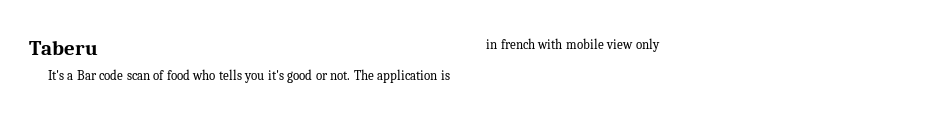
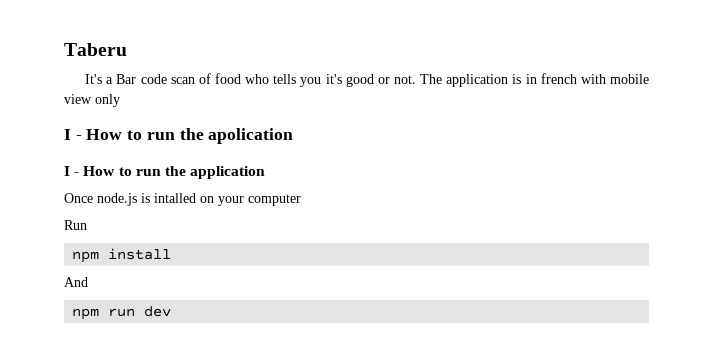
+ I - How to run the apolication
+ I - How to run the application
+ Once node.js is intalled on your computer
+ Run
+ npm install
+ And
+ npm run dev

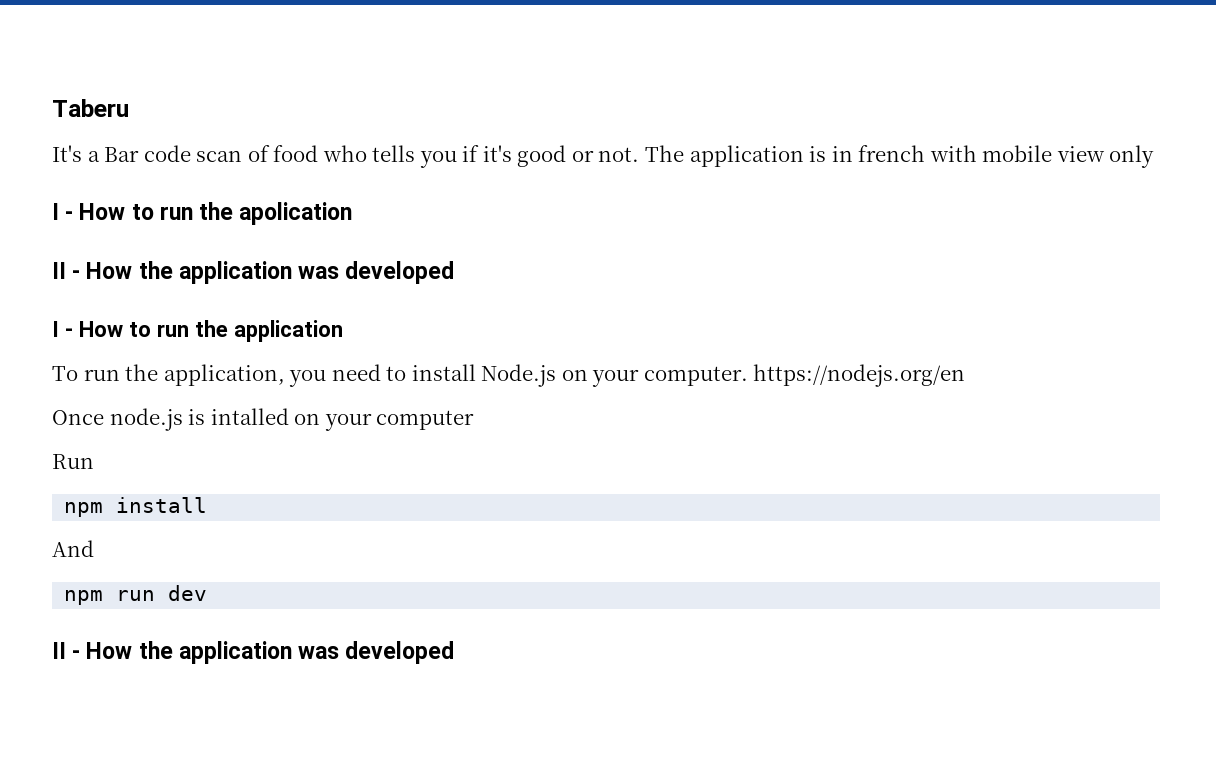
- It's a Bar code scan of food who tells you it's good or not.
+ It's a Bar code scan of food who tells you if it's good or not.
  I - How to run the apolication
+ II - How the application was developed
+ To run the application, you need to install Node.js on your computer. https://nodejs.org/en
  npm run dev
+ II - How the application was developed

